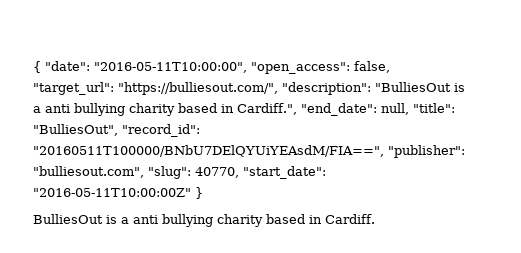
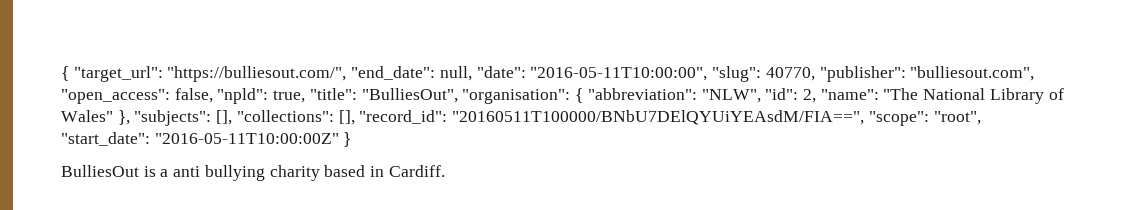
- { "date": "2016-05-11T10:00:00", "open_access": false, "target_url": "https://bulliesout.com/", "description": "BulliesOut is a anti bullying charity based in Cardiff.", "end_date": null, "title": "BulliesOut", "record_id": "20160511T100000/BNbU7DElQYUiYEAsdM/FIA==", "publisher": "bulliesout.com", "slug": 40770, "start_date": "2016-05-11T10:00:00Z" }
+ { "target_url": "https://bulliesout.com/", "end_date": null, "date": "2016-05-11T10:00:00", "slug": 40770, "publisher": "bulliesout.com", "open_access": false, "npld": true, "title": "BulliesOut", "organisation": { "abbreviation": "NLW", "id": 2, "name": "The National Library of Wales" }, "subjects": [], "collections": [], "record_id": "20160511T100000/BNbU7DElQYUiYEAsdM/FIA==", "scope": "root", "start_date": "2016-05-11T10:00:00Z" }

